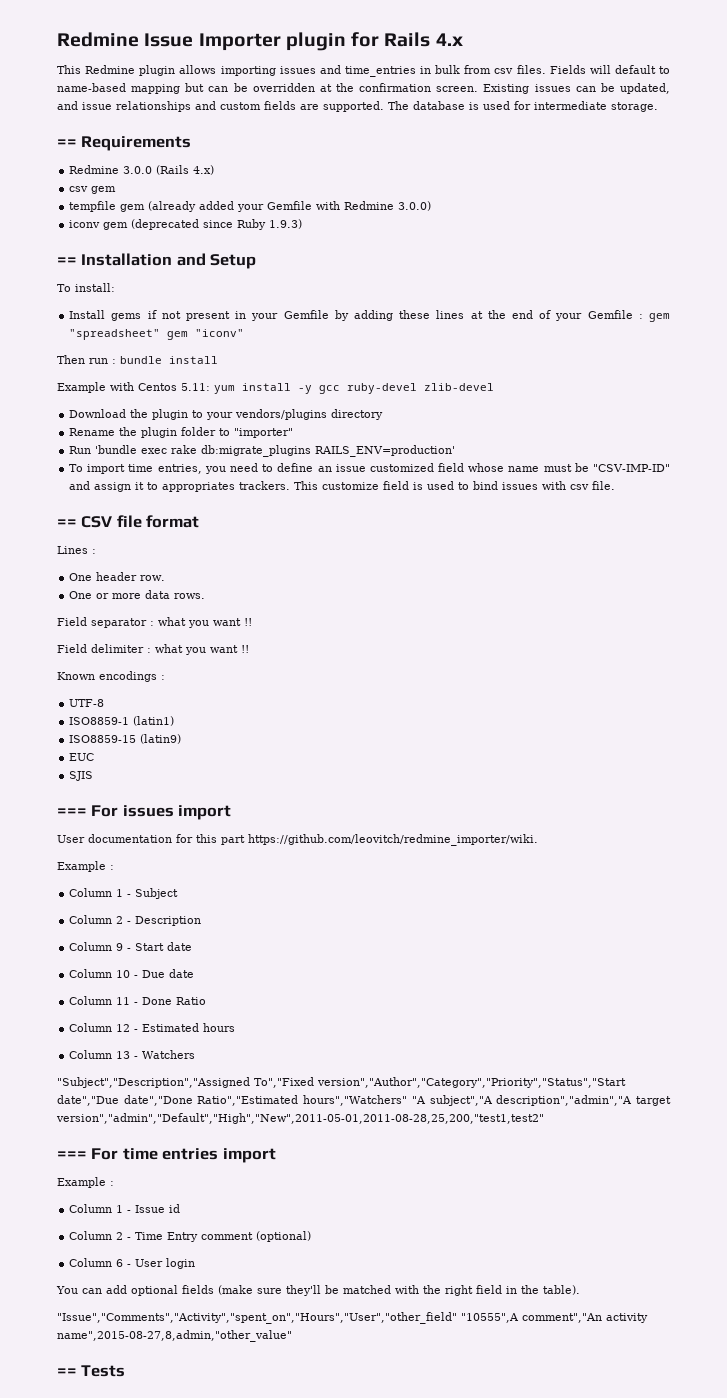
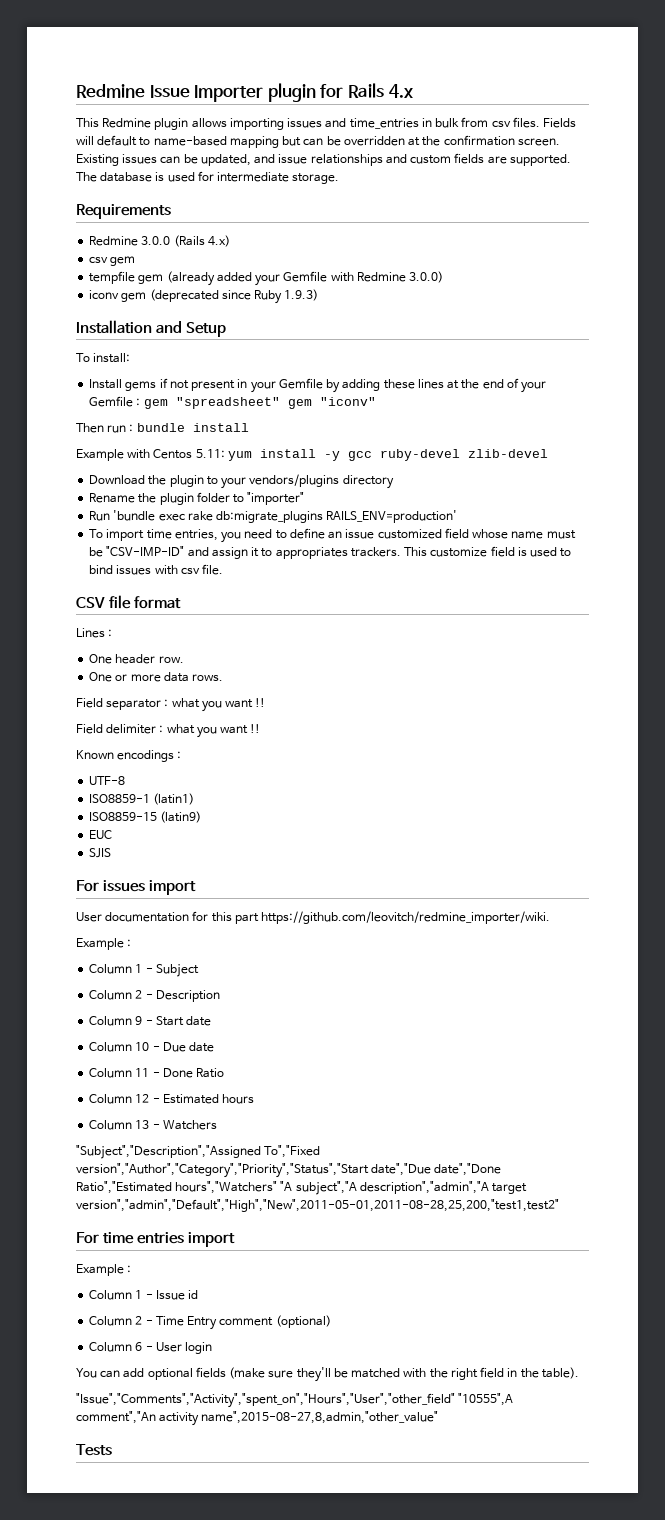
- == Requirements
+ Requirements
- == Installation and Setup
+ Installation and Setup
- == CSV file format
+ CSV file format
- === For issues import
+ For issues import
- === For time entries import
+ For time entries import
- == Tests
+ Tests

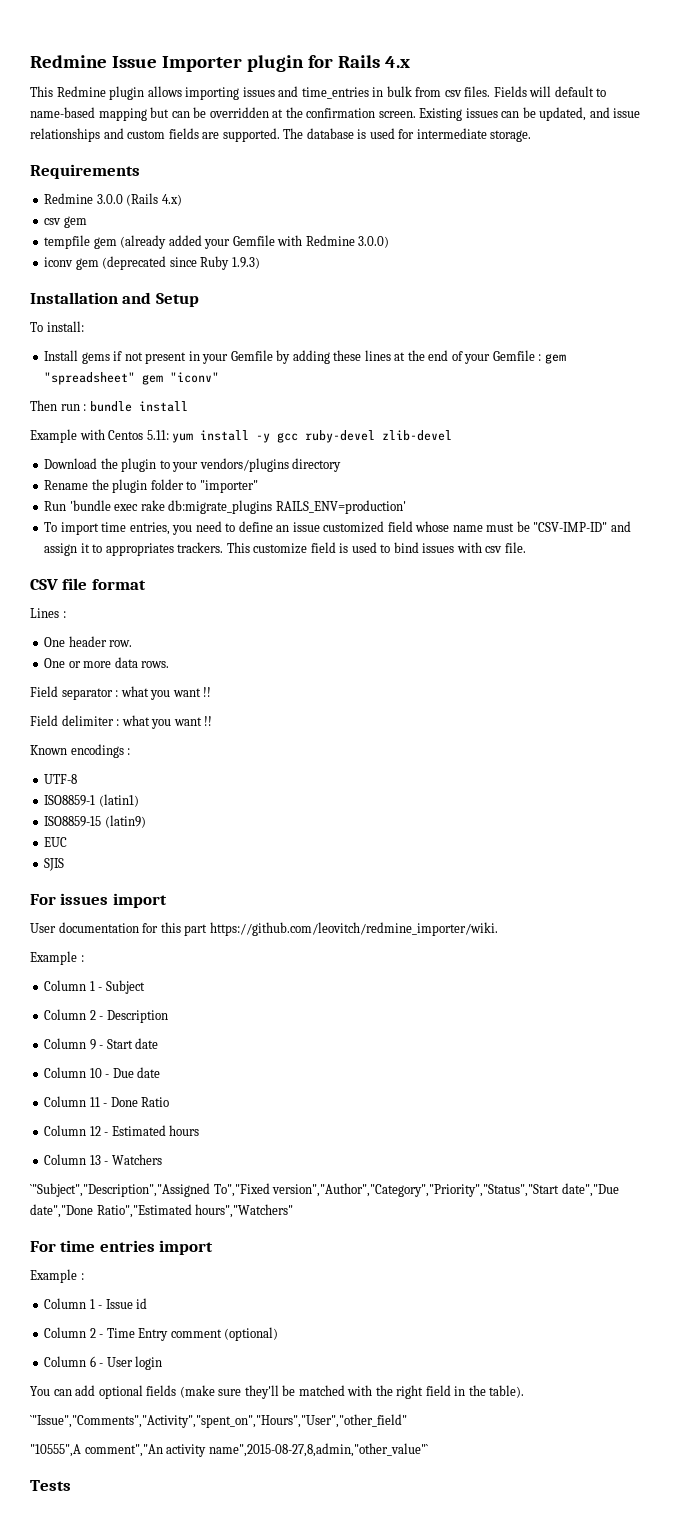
- "Subject","Description","Assigned To","Fixed version","Author","Category","Priority","Status","Start date","Due date","Done Ratio","Estimated hours","Watchers" "A subject","A description","admin","A target version","admin","Default","High","New",2011-05-01,2011-08-28,25,200,"test1,test2"
+ `"Subject","Description","Assigned To","Fixed version","Author","Category","Priority","Status","Start date","Due date","Done Ratio","Estimated hours","Watchers"
- "Issue","Comments","Activity","spent_on","Hours","User","other_field" "10555",A comment","An activity name",2015-08-27,8,admin,"other_value"
+ `"Issue","Comments","Activity","spent_on","Hours","User","other_field"
+ "10555",A comment","An activity name",2015-08-27,8,admin,"other_value"`

